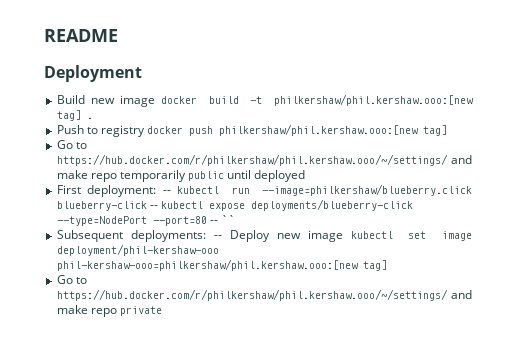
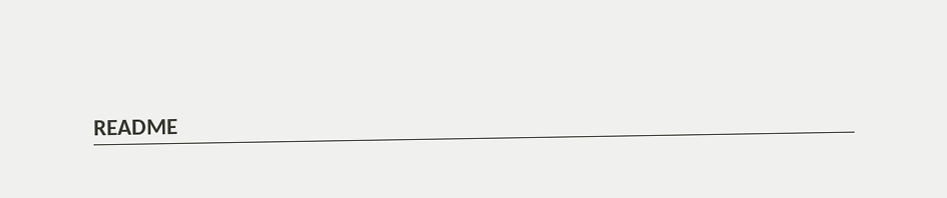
- Deployment
- Build new image docker build -t philkershaw/phil.kershaw.ooo:[new tag] .
- Push to registry docker push philkershaw/phil.kershaw.ooo:[new tag]
- Go to https://hub.docker.com/r/philkershaw/phil.kershaw.ooo/~/settings/ and make repo temporarily public until deployed
- First deployment: -- kubectl run --image=philkershaw/blueberry.click blueberry-click -- kubectl expose deployments/blueberry-click --type=NodePort --port=80 -- ``
- Subsequent deployments: -- Deploy new image kubectl set image deployment/phil-kershaw-ooo phil-kershaw-ooo=philkershaw/phil.kershaw.ooo:[new tag]
- Go to https://hub.docker.com/r/philkershaw/phil.kershaw.ooo/~/settings/ and make repo private

